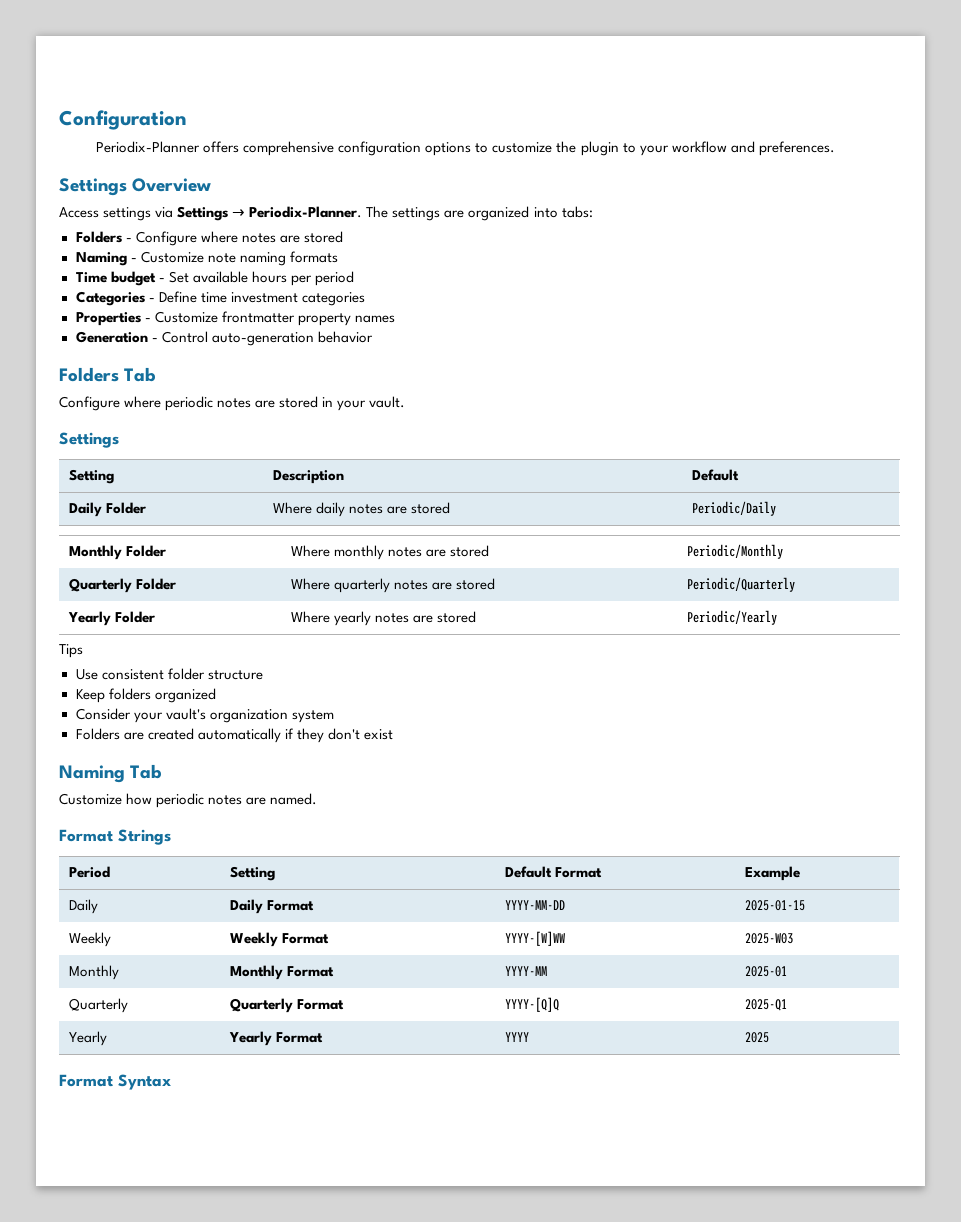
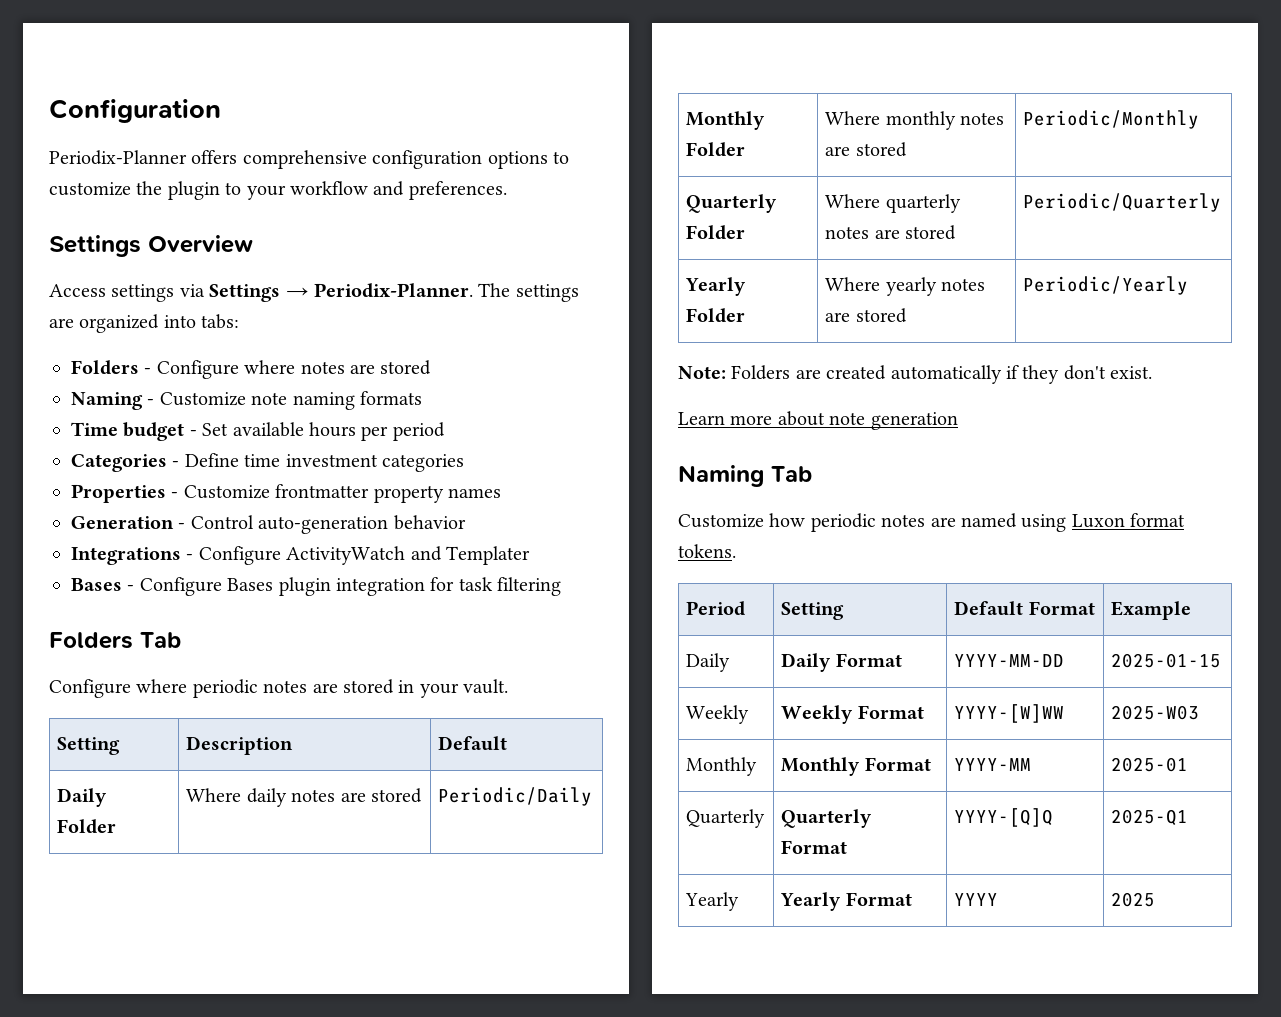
+ Integrations - Configure ActivityWatch and Templater
+ Bases - Configure Bases plugin integration for task filtering
  Configure where periodic notes are stored in your vault.
- Settings
- Tips
- Use consistent folder structure
- Keep folders organized
- Consider your vault's organization system
- Folders are created automatically if they don't exist
+ Note: Folders are created automatically if they don't exist.
+ Learn more about note generation
- Customize how periodic notes are named.
- Format Strings
+ Customize how periodic notes are named using Luxon format tokens.
- Format Syntax

